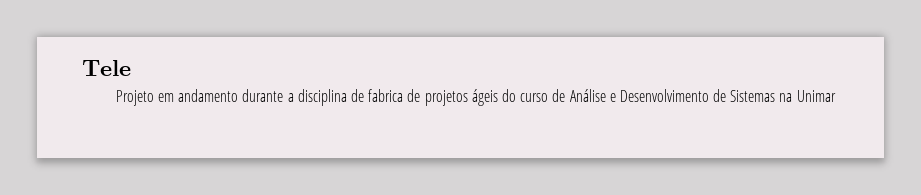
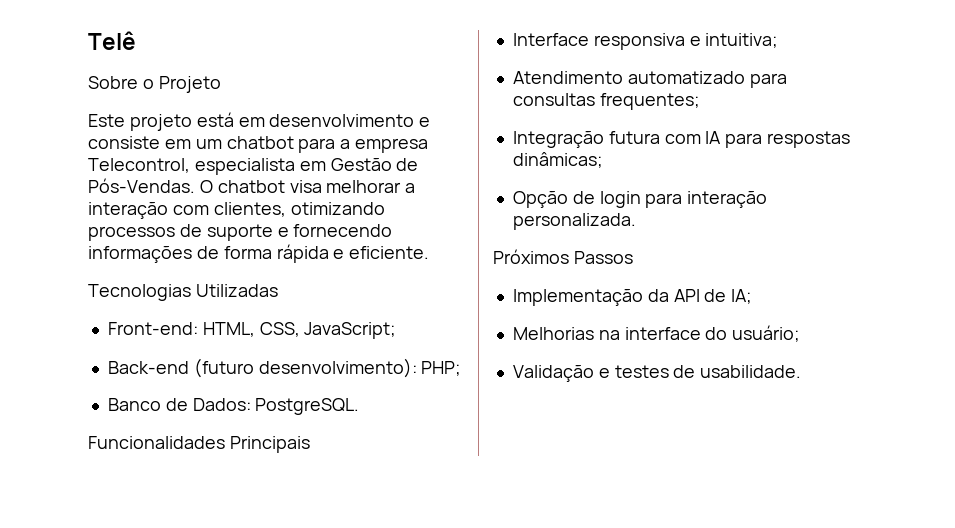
- Tele
- Projeto em andamento durante a disciplina de fabrica de projetos ágeis do curso de Análise e Desenvolvimento de Sistemas na Unimar
+ Telê
+ Sobre o Projeto
+ Este projeto está em desenvolvimento e consiste em um chatbot para a empresa Telecontrol, especialista em Gestão de Pós-Vendas. O chatbot visa melhorar a interação com clientes, otimizando processos de suporte e fornecendo informações de forma rápida e eficiente.
+ Tecnologias Utilizadas
+ Front-end: HTML, CSS, JavaScript;
+ Back-end (futuro desenvolvimento): PHP;
+ Banco de Dados: PostgreSQL.
+ Funcionalidades Principais
+ Interface responsiva e intuitiva;
+ Atendimento automatizado para consultas frequentes;
+ Integração futura com IA para respostas dinâmicas;
+ Opção de login para interação personalizada.
+ Próximos Passos
+ Implementação da API de IA;
+ Melhorias na interface do usuário;
+ Validação e testes de usabilidade.

